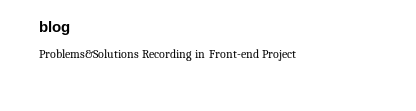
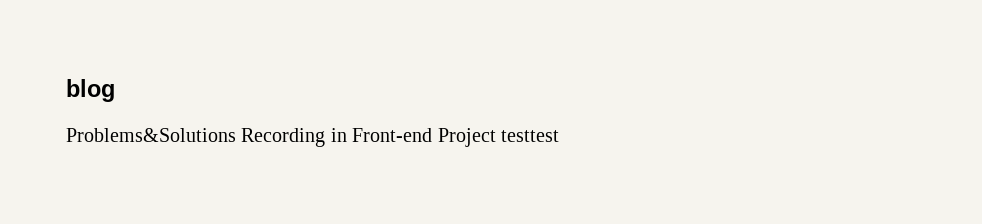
- Problems&Solutions Recording in Front-end Project
+ Problems&Solutions Recording in Front-end Project testtest

